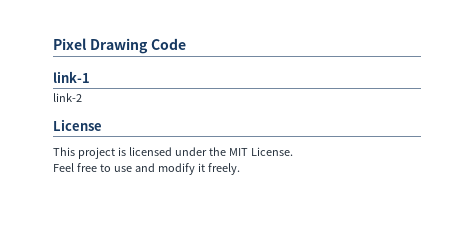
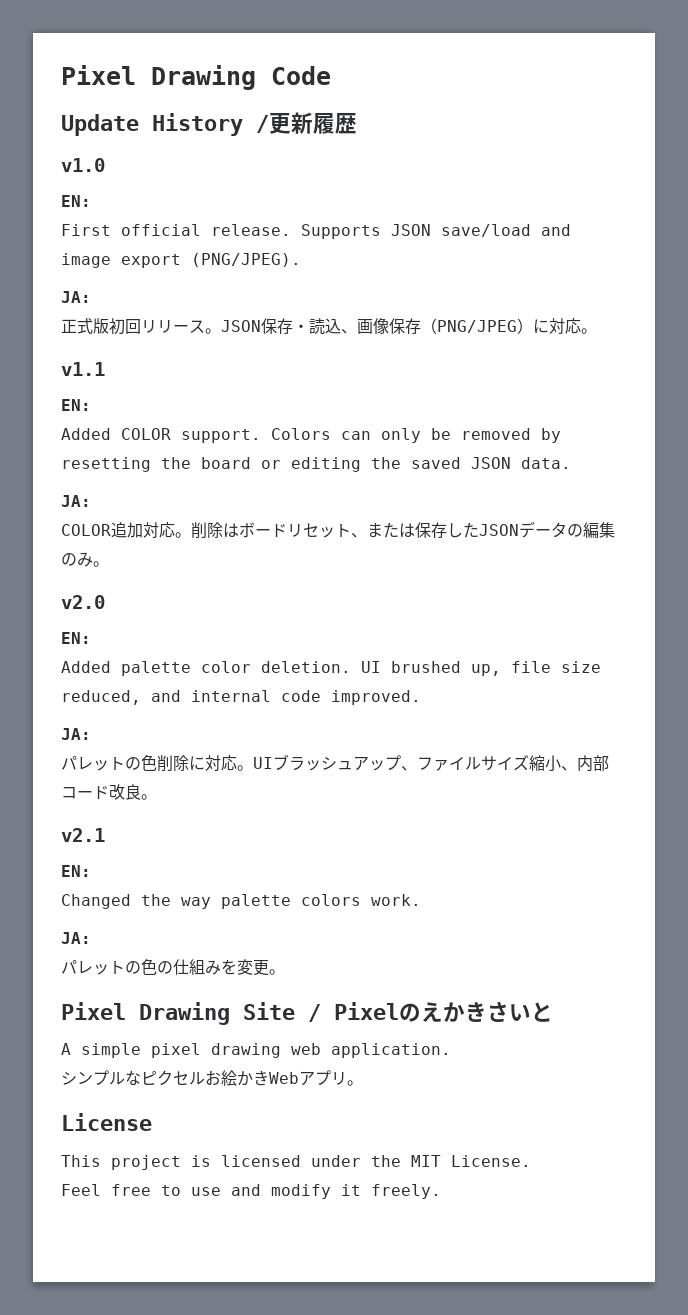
- link-1
- link-2
+ Update History /更新履歴
+ v1.0
+ EN:
+ First official release. Supports JSON save/load and image export (PNG/JPEG).
+ JA:
+ 正式版初回リリース。JSON保存・読込、画像保存（PNG/JPEG）に対応。
+ v1.1
+ EN:
+ Added COLOR support. Colors can only be removed by resetting the board or editing the saved JSON data.
+ JA:
+ COLOR追加対応。削除はボードリセット、または保存したJSONデータの編集のみ。
+ v2.0
+ EN:
+ Added palette color deletion. UI brushed up, file size reduced, and internal code improved.
+ JA:
+ パレットの色削除に対応。UIブラッシュアップ、ファイルサイズ縮小、内部コード改良。
+ v2.1
+ EN:
+ Changed the way palette colors work.
+ JA:
+ パレットの色の仕組みを変更。
+ Pixel Drawing Site / Pixelのえかきさいと
+ A simple pixel drawing web application.
+ シンプルなピクセルお絵かきWebアプリ。

